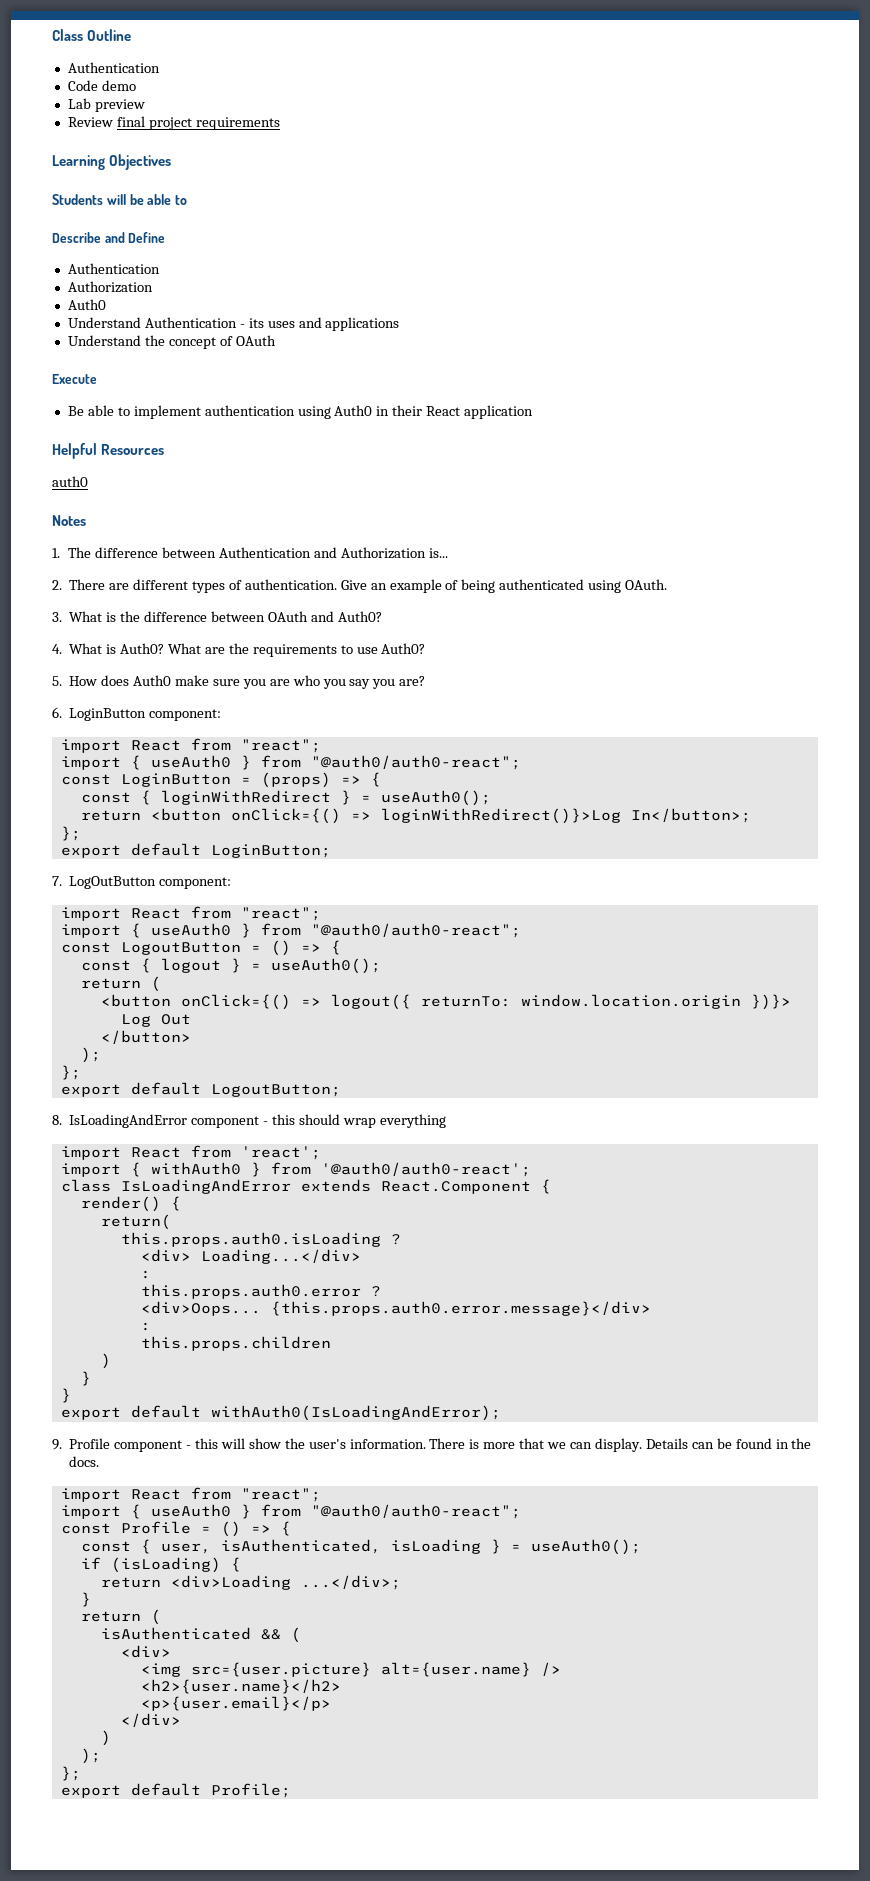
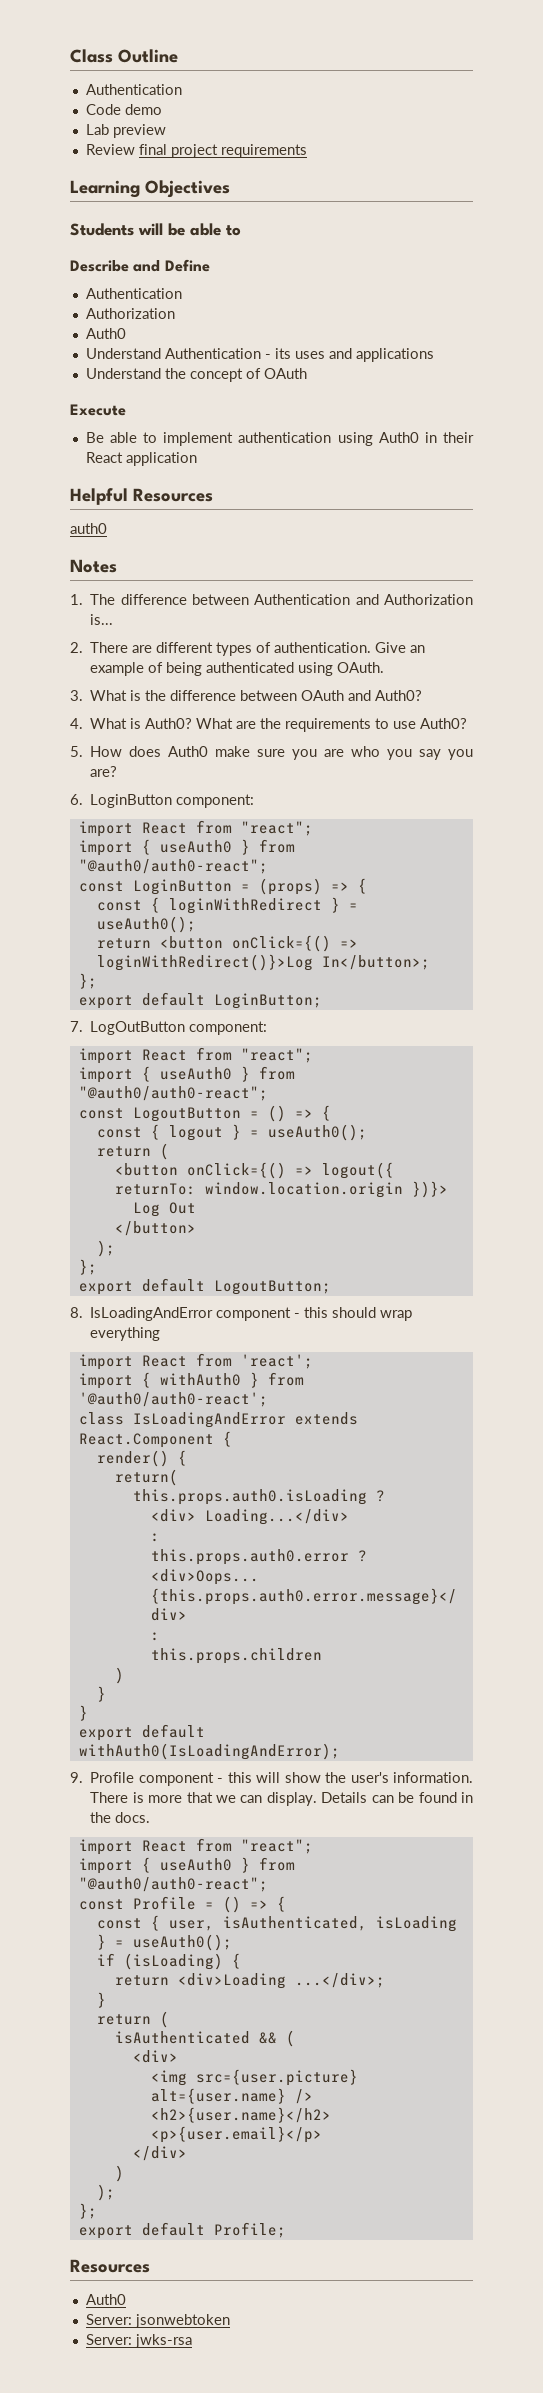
  export default Profile;
+ Resources
+ Auth0
+ Server: jsonwebtoken
+ Server: jwks-rsa

